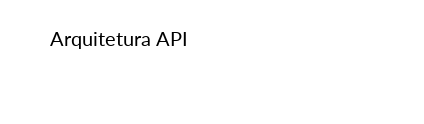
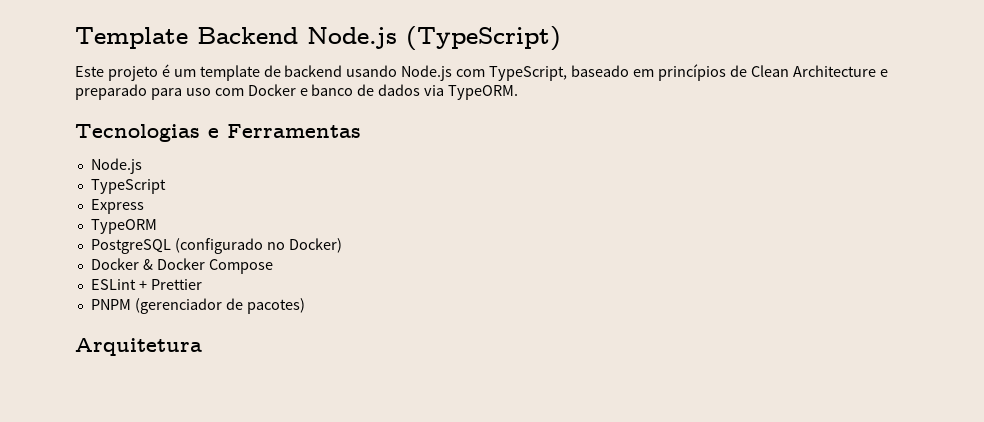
- Arquitetura API
+ Template Backend Node.js (TypeScript)
+ Este projeto é um template de backend usando Node.js com TypeScript, baseado em princípios de Clean Architecture e preparado para uso com Docker e banco de dados via TypeORM.
+ Tecnologias e Ferramentas
+ Node.js
+ TypeScript
+ Express
+ TypeORM
+ PostgreSQL (configurado no Docker)
+ Docker & Docker Compose
+ ESLint + Prettier
+ PNPM (gerenciador de pacotes)
+ Arquitetura

